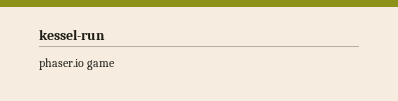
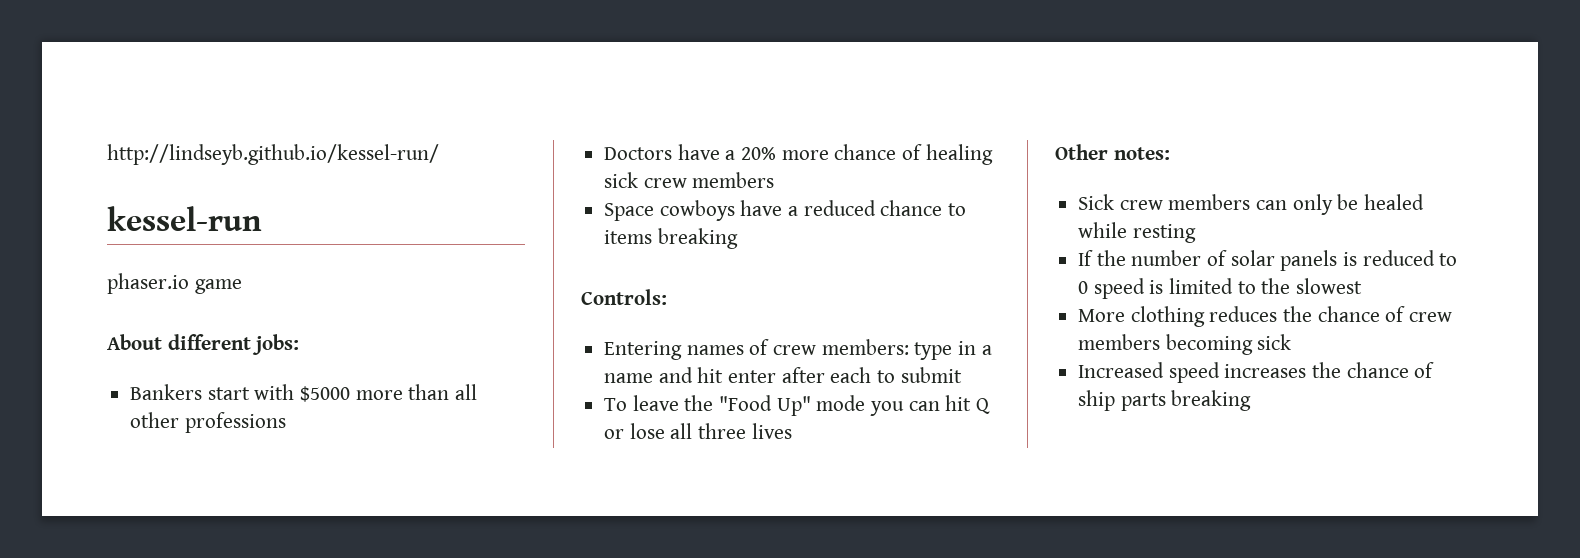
+ http://lindseyb.github.io/kessel-run/
+ About different jobs:
+ Bankers start with $5000 more than all other professions
+ Doctors have a 20% more chance of healing sick crew members
+ Space cowboys have a reduced chance to items breaking
+ Controls:
+ Entering names of crew members: type in a name and hit enter after each to submit
+ To leave the "Food Up" mode you can hit Q or lose all three lives
+ Other notes:
+ Sick crew members can only be healed while resting
+ If the number of solar panels is reduced to 0 speed is limited to the slowest
+ More clothing reduces the chance of crew members becoming sick
+ Increased speed increases the chance of ship parts breaking

